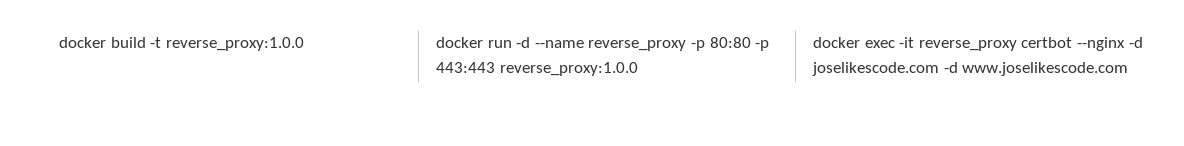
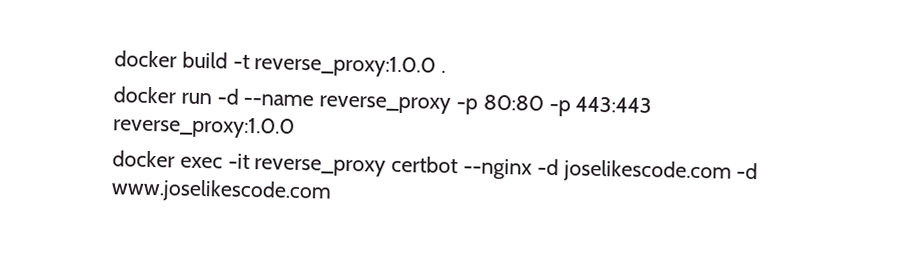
- docker build -t reverse_proxy:1.0.0
+ docker build -t reverse_proxy:1.0.0 .

